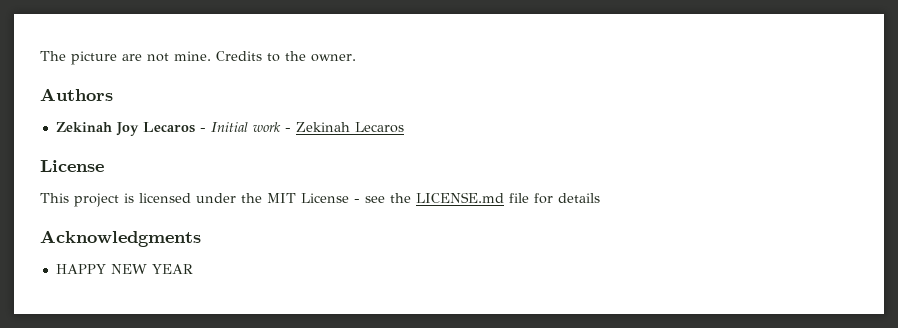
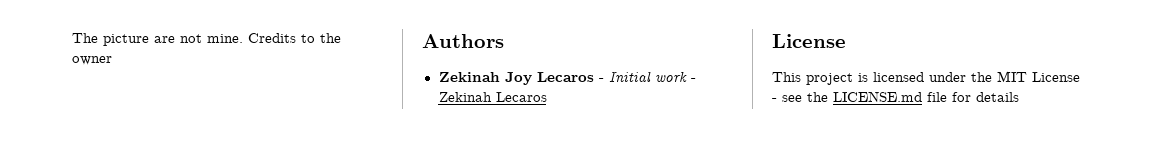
- Credits to the owner.
+ Credits to the owner
- Acknowledgments
- HAPPY NEW YEAR

